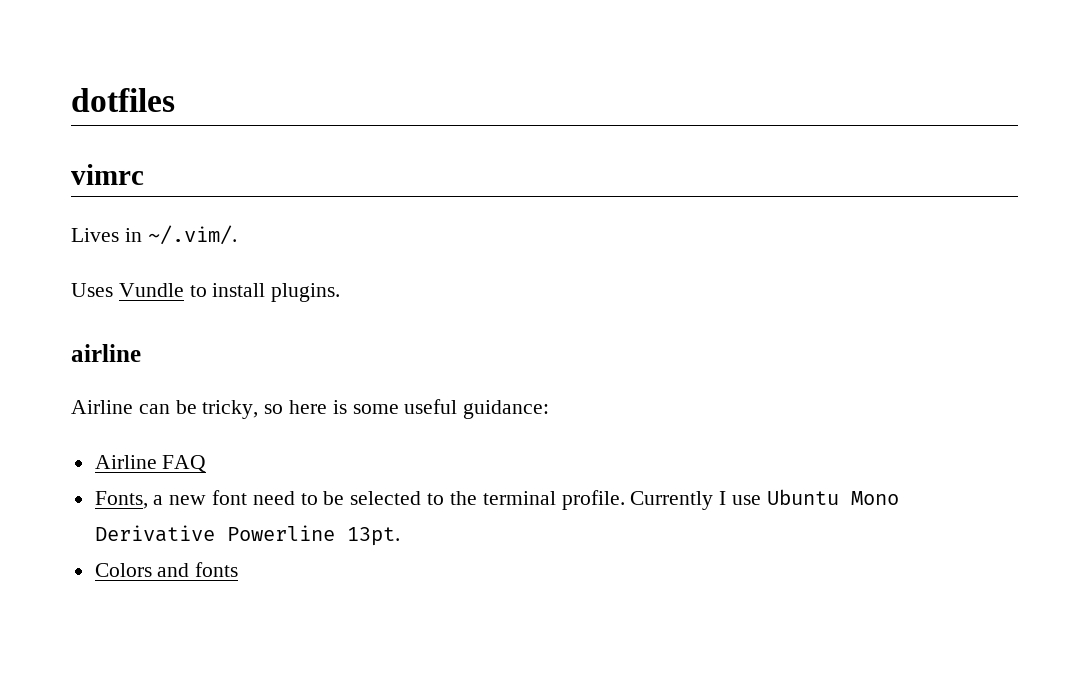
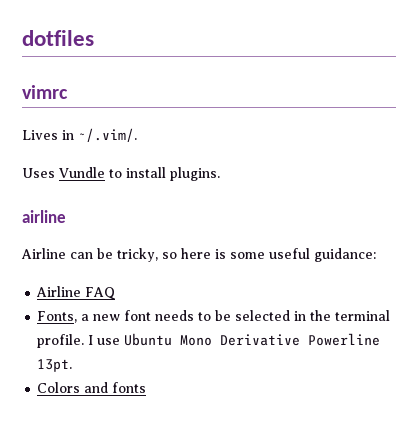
- Fonts, a new font need to be selected to the terminal profile.
+ Fonts, a new font needs to be selected in the terminal profile.
- Currently I use Ubuntu Mono Derivative Powerline 13pt.
+ I use Ubuntu Mono Derivative Powerline 13pt.

